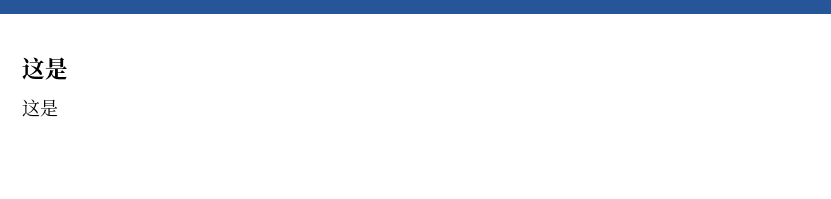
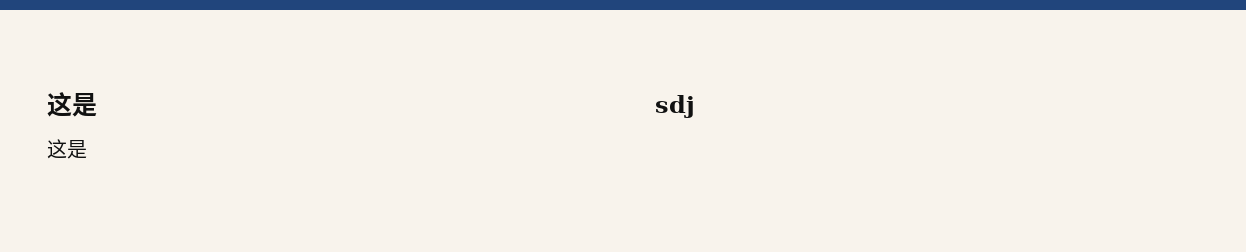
+ sdj

